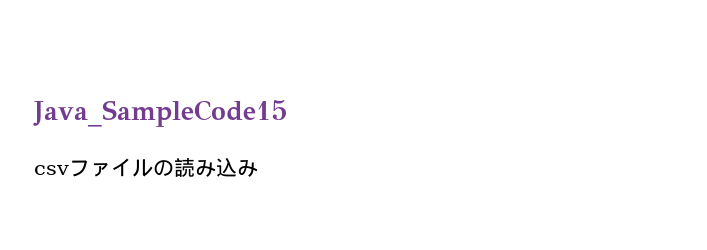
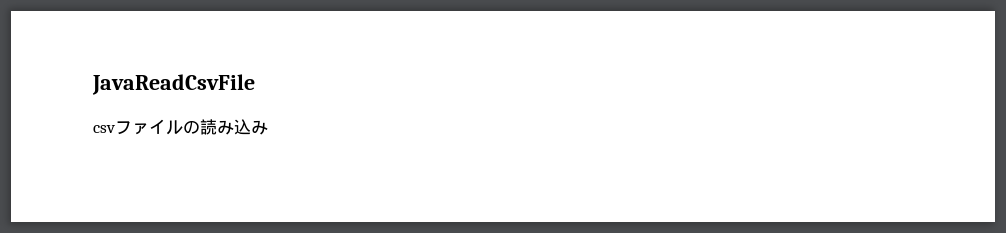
- Java_SampleCode15
+ JavaReadCsvFile

